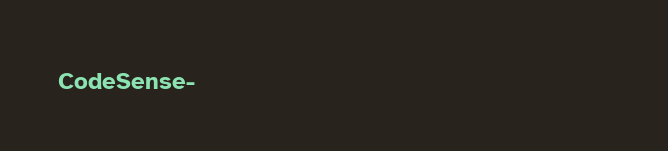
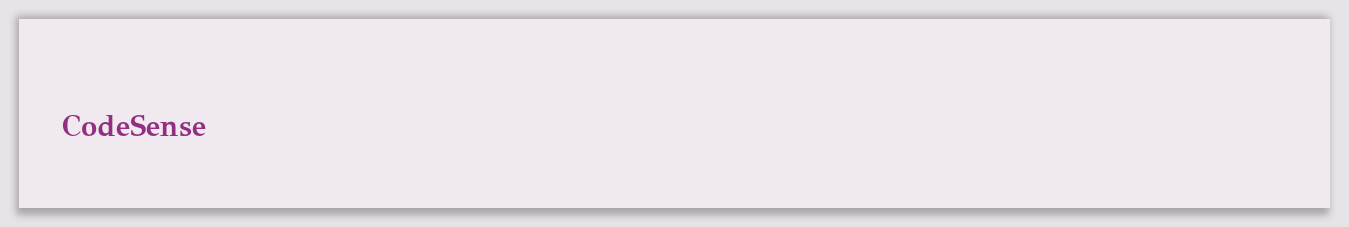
- CodeSense-
+ CodeSense

